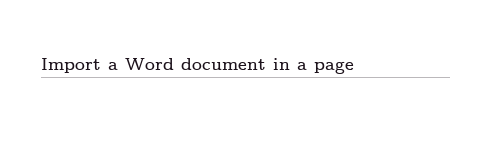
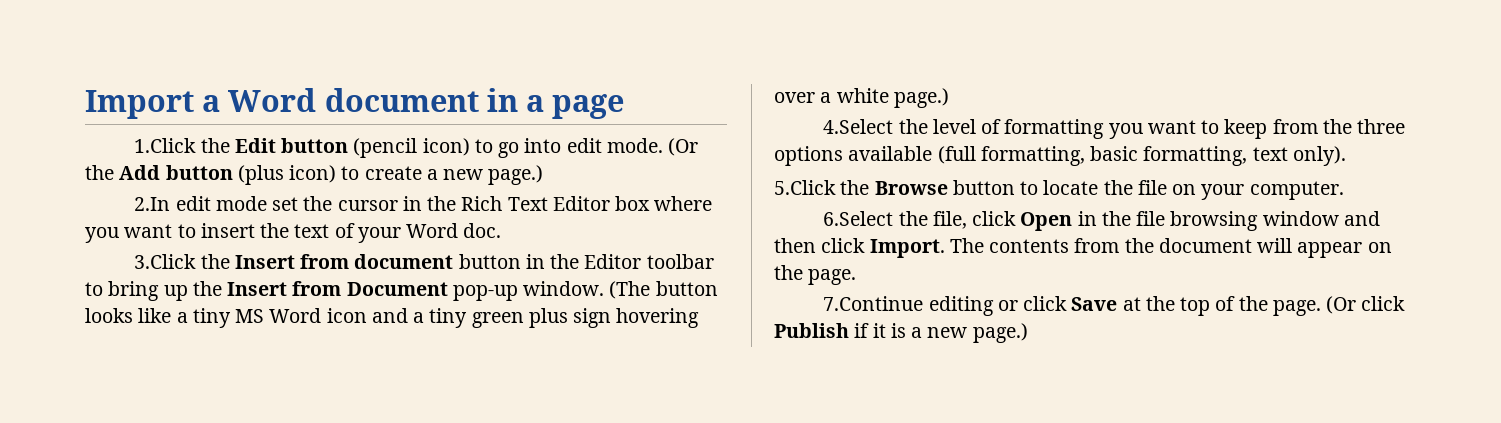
+ 1.Click the Edit button (pencil icon) to go into edit mode. (Or the Add button (plus icon) to create a new page.)
+ 2.In edit mode set the cursor in the Rich Text Editor box where you want to insert the text of your Word doc.
+ 3.Click the Insert from document button in the Editor toolbar to bring up the Insert from Document pop-up window. (The button looks like a tiny MS Word icon and a tiny green plus sign hovering over a white page.)
+ 4.Select the level of formatting you want to keep from the three options available (full formatting, basic formatting, text only).
+ 5.Click the Browse button to locate the file on your computer.
+ 6.Select the file, click Open in the file browsing window and then click Import. The contents from the document will appear on the page.
+ 7.Continue editing or click Save at the top of the page. (Or click Publish if it is a new page.)

